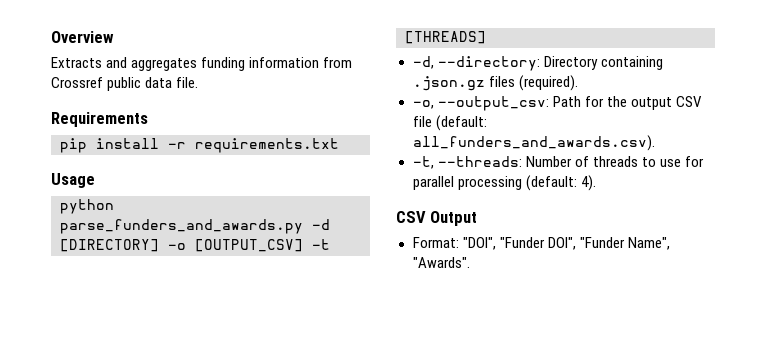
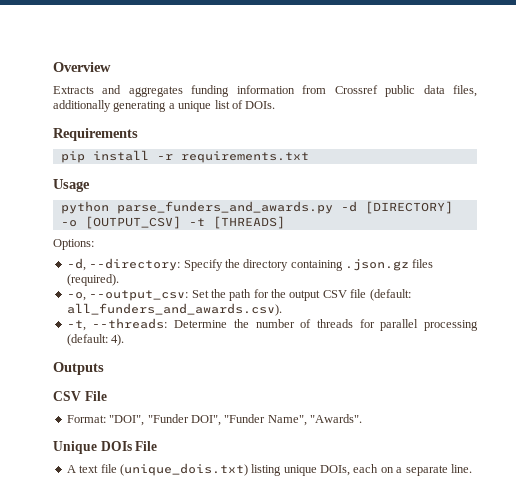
- Extracts and aggregates funding information from Crossref public data file.
+ Extracts and aggregates funding information from Crossref public data files, additionally generating a unique list of DOIs.
+ Options:
- -d, --directory: Directory containing .json.gz files (required).
+ -d, --directory: Specify the directory containing .json.gz files (required).
- -o, --output_csv: Path for the output CSV file (default: all_funders_and_awards.csv).
+ -o, --output_csv: Set the path for the output CSV file (default: all_funders_and_awards.csv).
- -t, --threads: Number of threads to use for parallel processing (default: 4).
+ -t, --threads: Determine the number of threads for parallel processing (default: 4).
- CSV Output
+ Outputs
+ CSV File
+ Unique DOIs File
+ A text file (unique_dois.txt) listing unique DOIs, each on a separate line.

